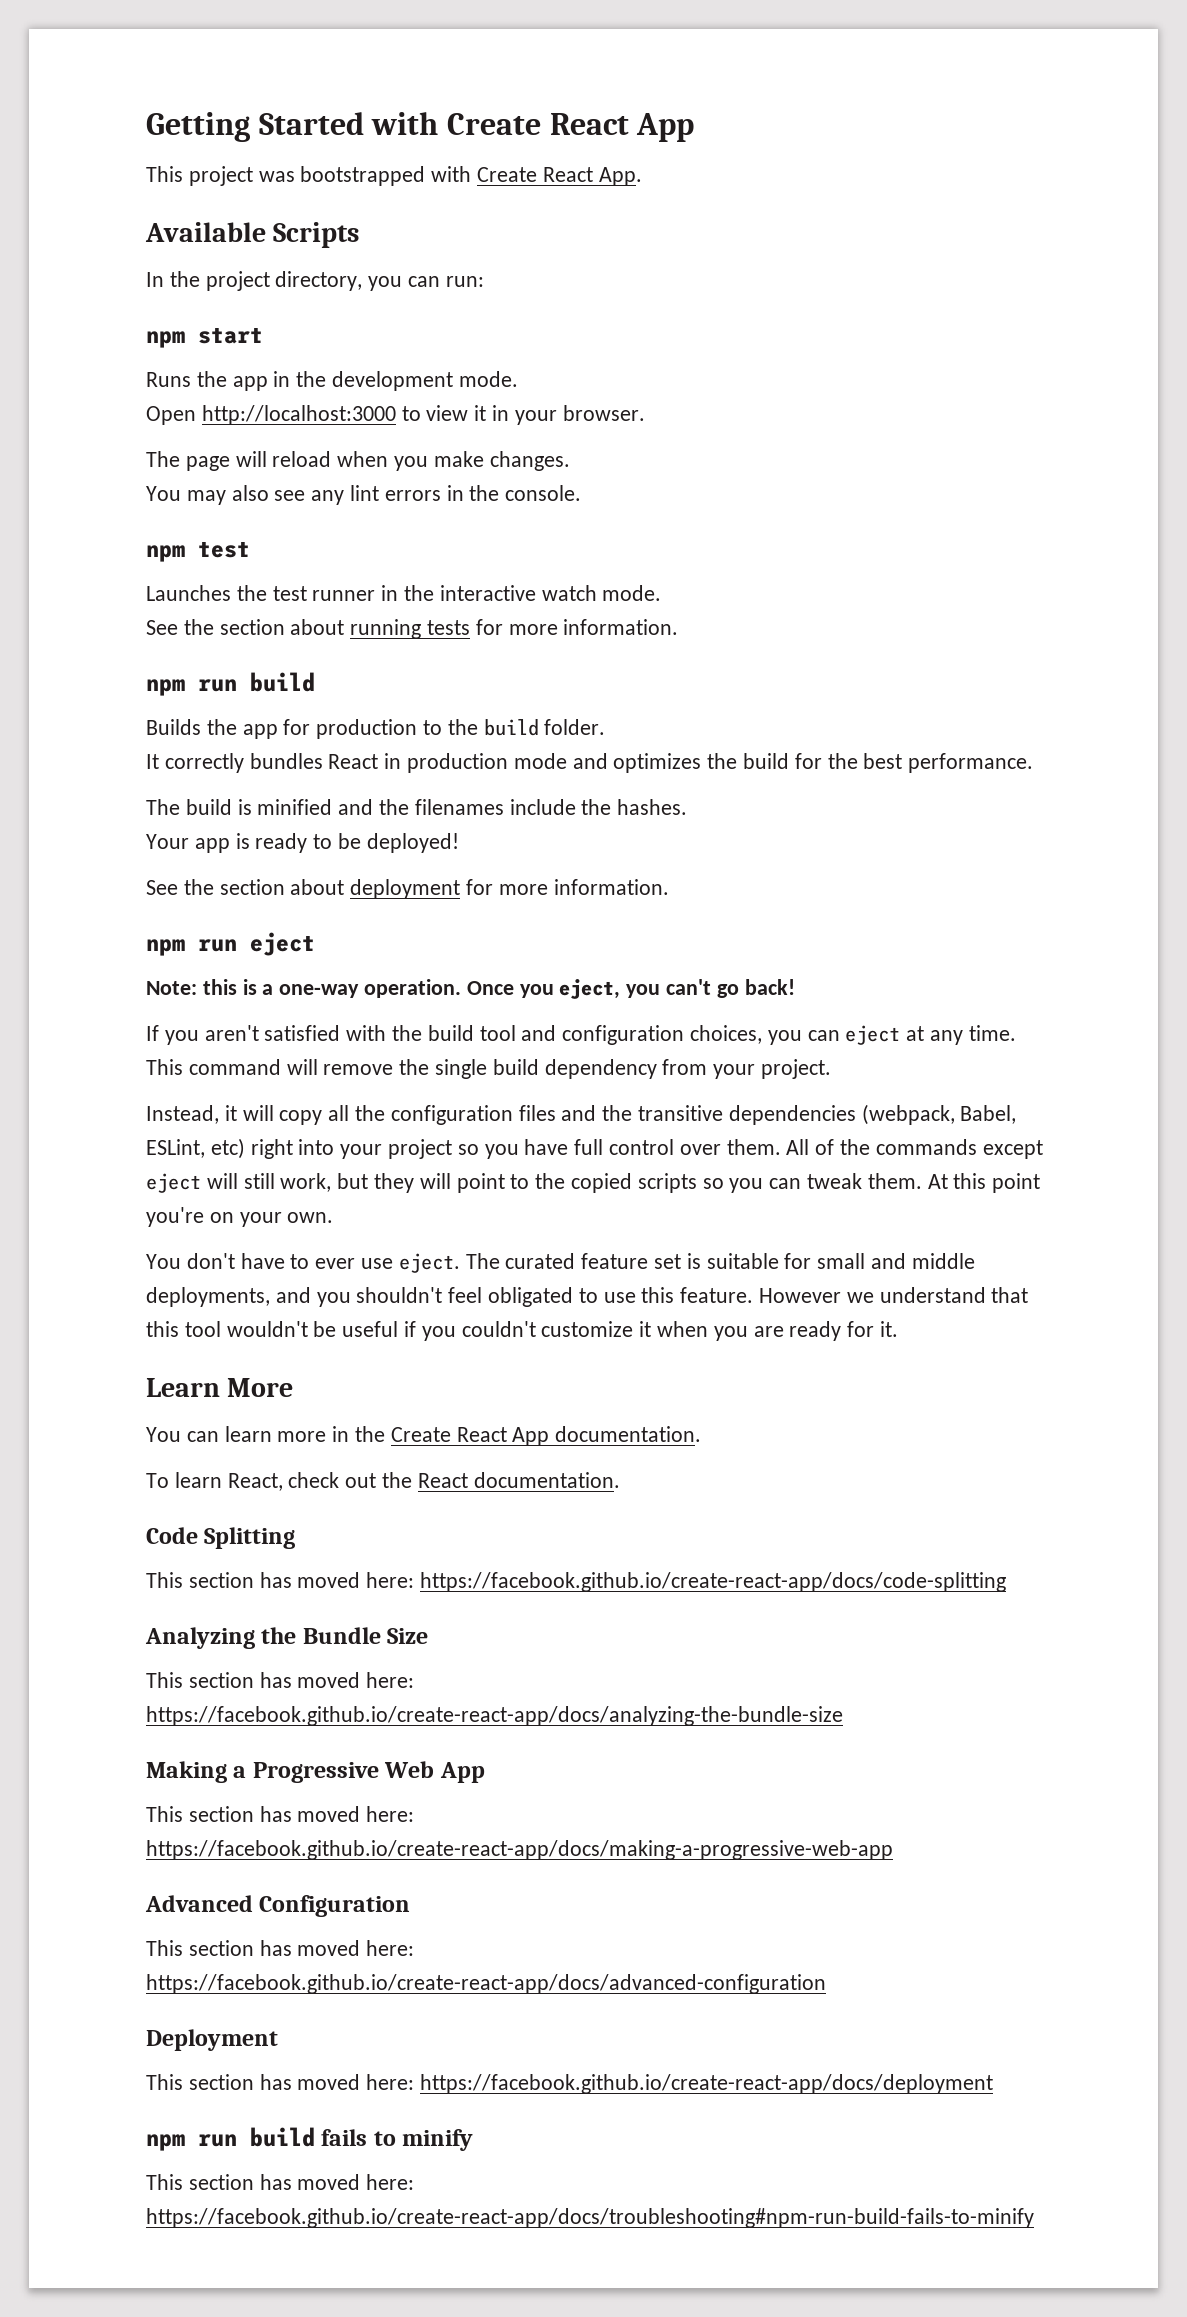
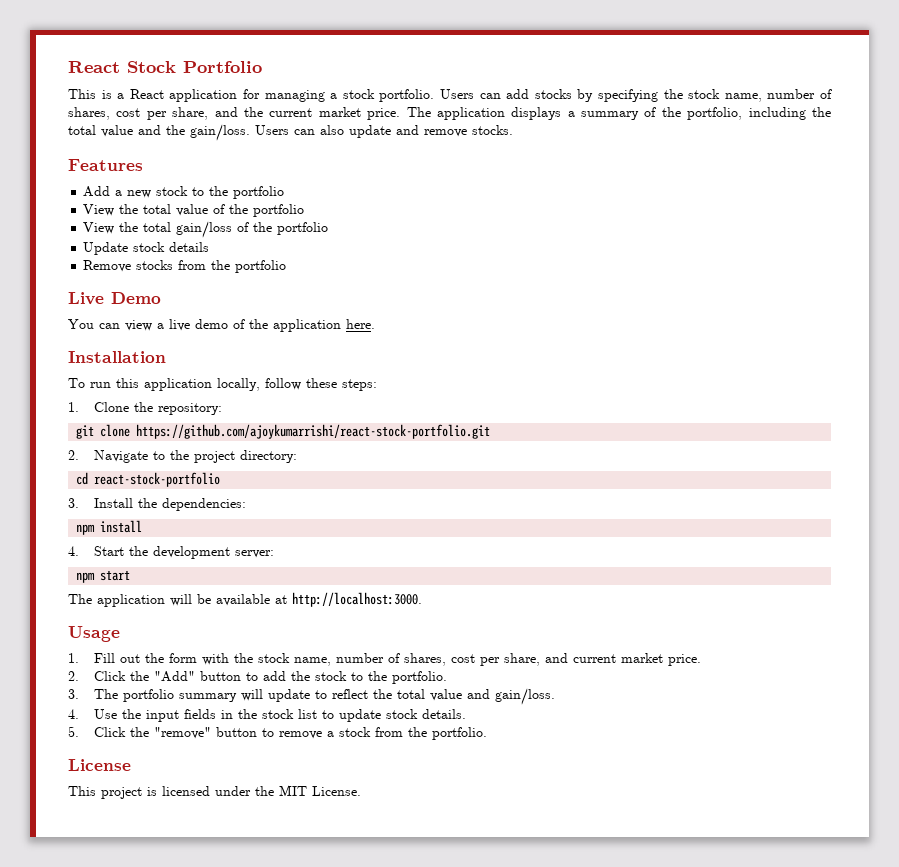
- Getting Started with Create React App
- This project was bootstrapped with Create React App.
- Available Scripts
- In the project directory, you can run:
+ React Stock Portfolio
+ This is a React application for managing a stock portfolio. Users can add stocks by specifying the stock name, number of shares, cost per share, and the current market price. The application displays a summary of the portfolio, including the total value and the gain/loss. Users can also update and remove stocks.
+ Features
+ Add a new stock to the portfolio
+ View the total value of the portfolio
+ View the total gain/loss of the portfolio
+ Update stock details
+ Remove stocks from the portfolio
+ Live Demo
+ You can view a live demo of the application here.
+ Installation
+ To run this application locally, follow these steps:
+ 1. Clone the repository:
+ git clone https://github.com/ajoykumarrishi/react-stock-portfolio.git
+ 2. Navigate to the project directory:
+ cd react-stock-portfolio
+ 3. Install the dependencies:
+ npm install
+ 4. Start the development server:
  npm start
- Runs the app in the development mode.
- Open http://localhost:3000 to view it in your browser.
- The page will reload when you make changes.
- You may also see any lint errors in the console.
- npm test
- Launches the test runner in the interactive watch mode.
- See the section about running tests for more information.
- npm run build
- Builds the app for production to the build folder.
- It correctly bundles React in production mode and optimizes the build for the best performance.
- The build is minified and the filenames include the hashes.
- Your app is ready to be deployed!
- See the section about deployment for more information.
- npm run eject
- Note: this is a one-way operation. Once you eject, you can't go back!
- If you aren't satisfied with the build tool and configuration choices, you can eject at any time. This command will remove the single build dependency from your project.
- Instead, it will copy all the configuration files and the transitive dependencies (webpack, Babel, ESLint, etc) right into your project so you have full control over them. All of the commands except eject will still work, but they will point to the copied scripts so you can tweak them. At this point you're on your own.
- You don't have to ever use eject. The curated feature set is suitable for small and middle deployments, and you shouldn't feel obligated to use this feature. However we understand that this tool wouldn't be useful if you couldn't customize it when you are ready for it.
- Learn More
- You can learn more in the Create React App documentation.
- To learn React, check out the React documentation.
- Code Splitting
- This section has moved here: https://facebook.github.io/create-react-app/docs/code-splitting
- Analyzing the Bundle Size
- This section has moved here: https://facebook.github.io/create-react-app/docs/analyzing-the-bundle-size
- Making a Progressive Web App
- This section has moved here: https://facebook.github.io/create-react-app/docs/making-a-progressive-web-app
- Advanced Configuration
- This section has moved here: https://facebook.github.io/create-react-app/docs/advanced-configuration
- Deployment
- This section has moved here: https://facebook.github.io/create-react-app/docs/deployment
- npm run build fails to minify
- This section has moved here: https://facebook.github.io/create-react-app/docs/troubleshooting#npm-run-build-fails-to-minify
+ The application will be available at http://localhost:3000.
+ Usage
+ 1. Fill out the form with the stock name, number of shares, cost per share, and current market price.
+ 2. Click the "Add" button to add the stock to the portfolio.
+ 3. The portfolio summary will update to reflect the total value and gain/loss.
+ 4. Use the input fields in the stock list to update stock details.
+ 5. Click the "remove" button to remove a stock from the portfolio.
+ License
+ This project is licensed under the MIT License.

